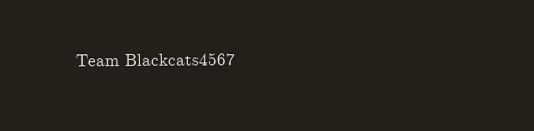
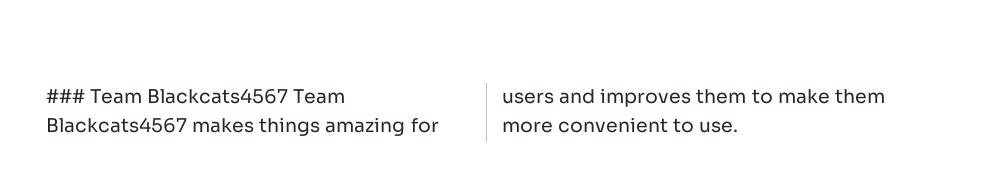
- Team Blackcats4567
+ ### Team Blackcats4567 Team Blackcats4567 makes things amazing for users and improves them to make them more convenient to use.

